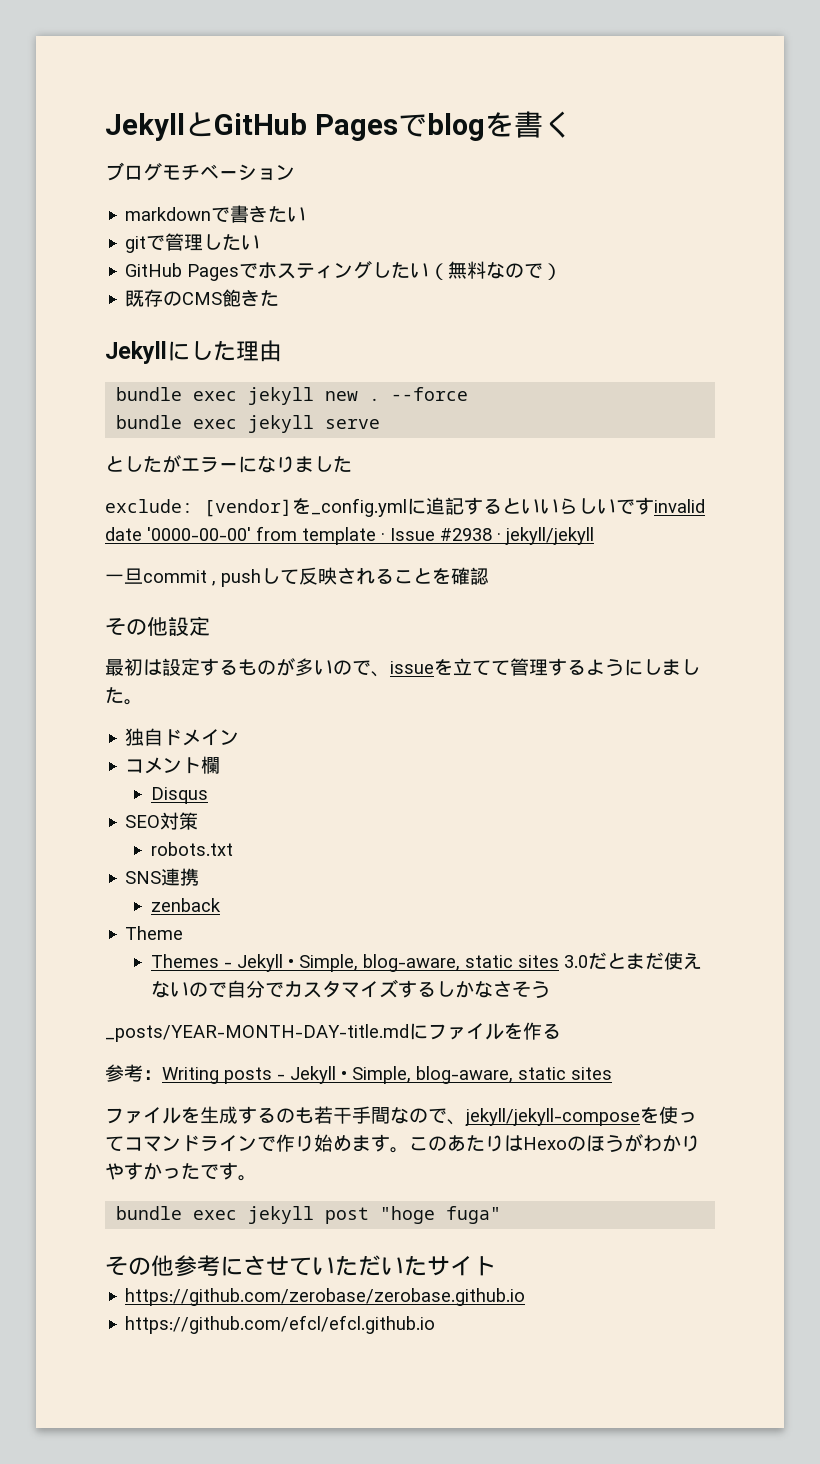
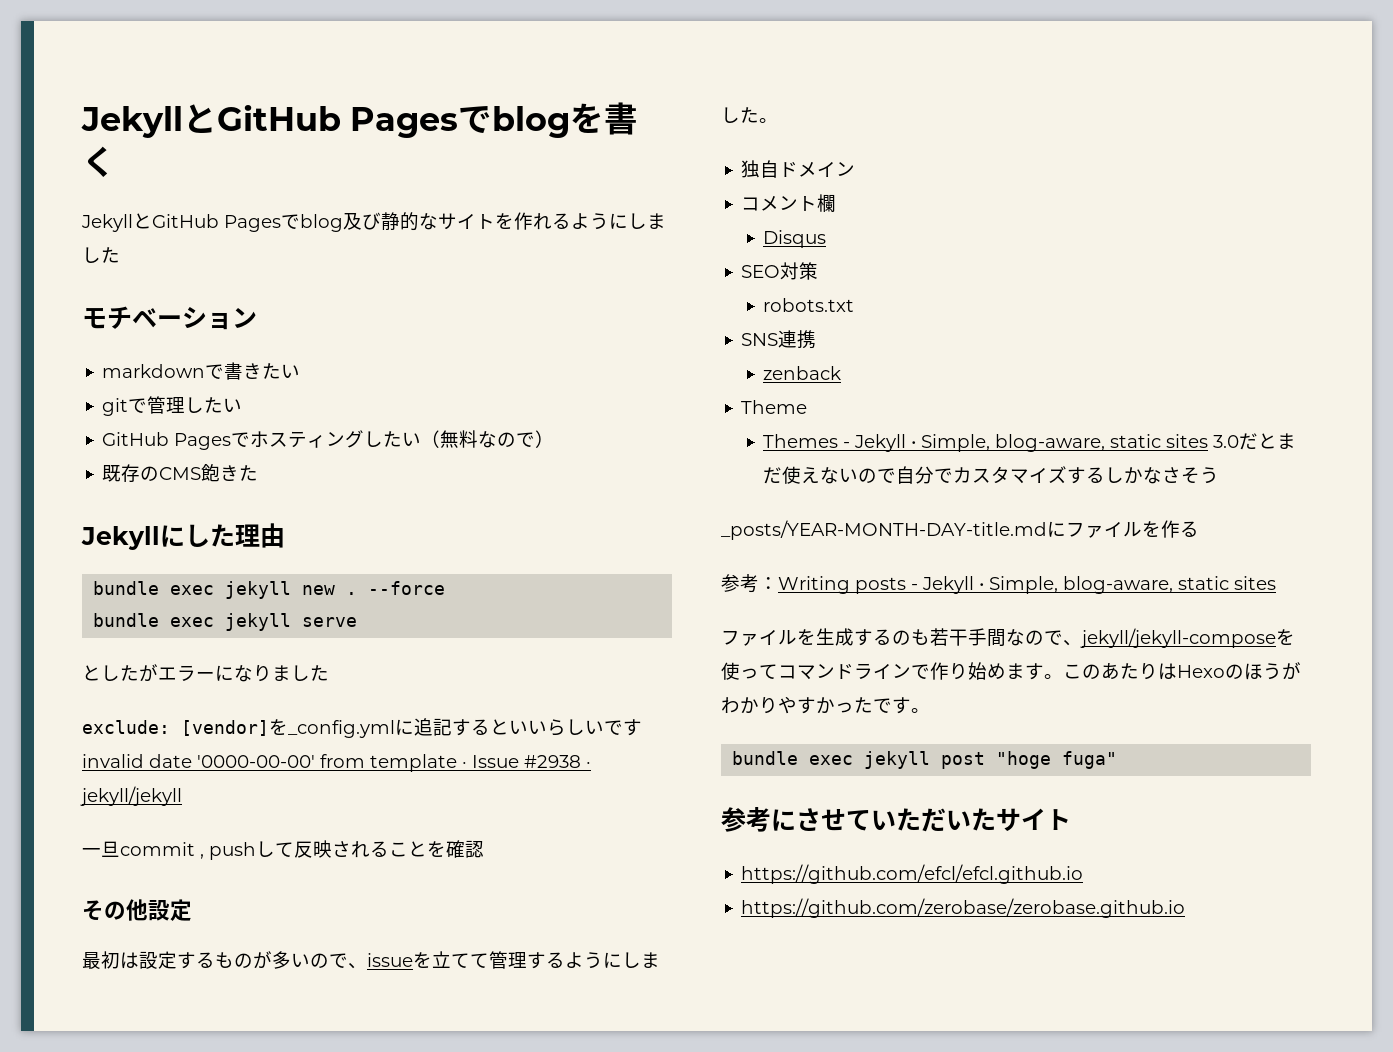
- ブログモチベーション
+ JekyllとGitHub Pagesでblog及び静的なサイトを作れるようにしました
+ モチベーション
- その他参考にさせていただいたサイト
+ 参考にさせていただいたサイト
+ https://github.com/efcl/efcl.github.io
- https://github.com/efcl/efcl.github.io

